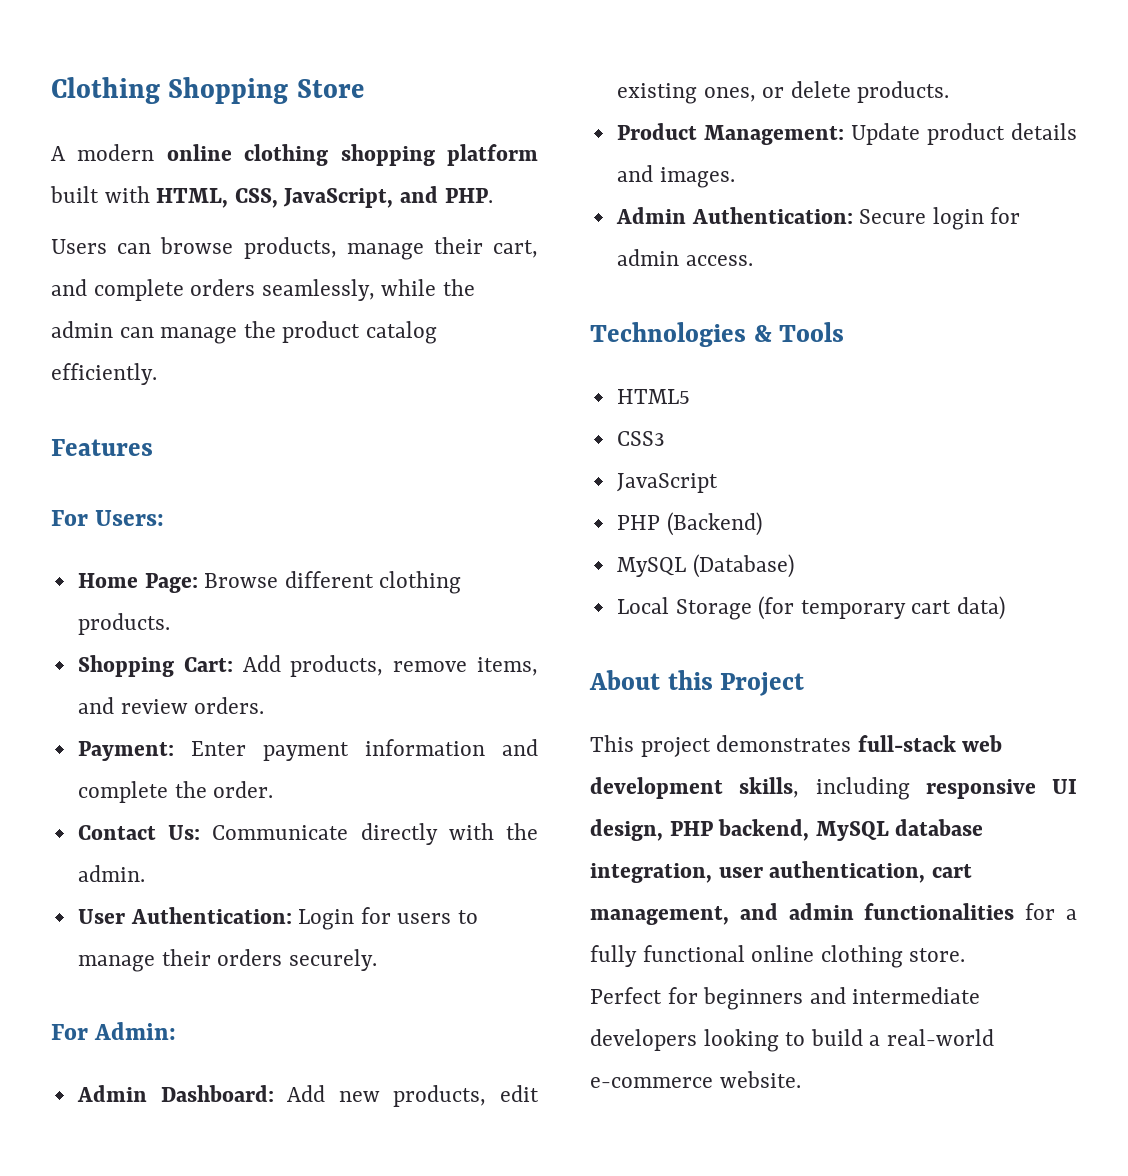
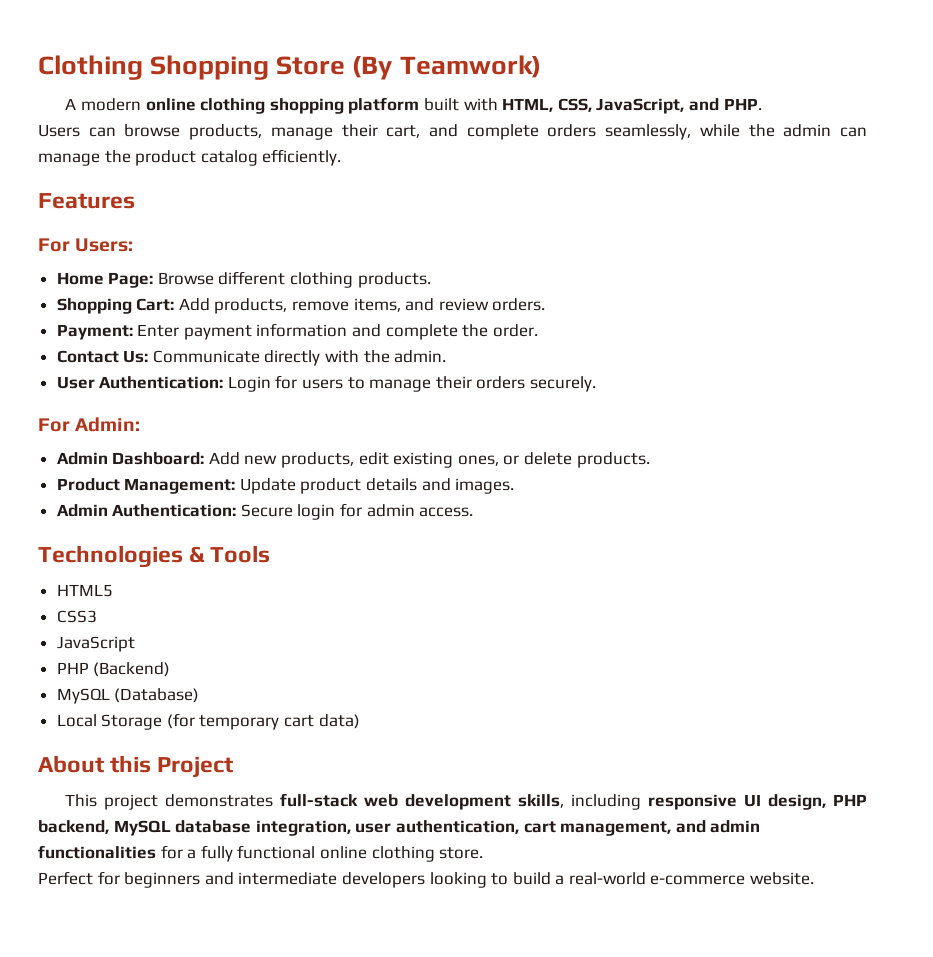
- Clothing Shopping Store
+ Clothing Shopping Store (By Teamwork)

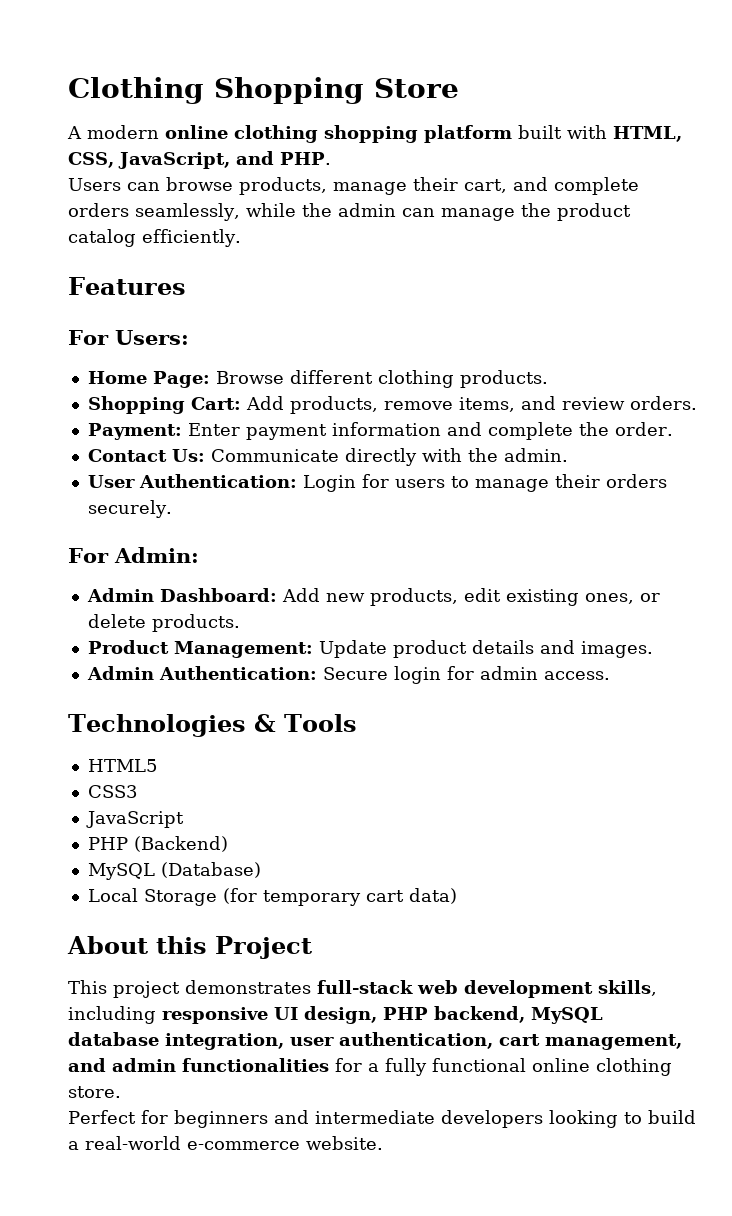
- Clothing Shopping Store (By Teamwork)
+ Clothing Shopping Store

